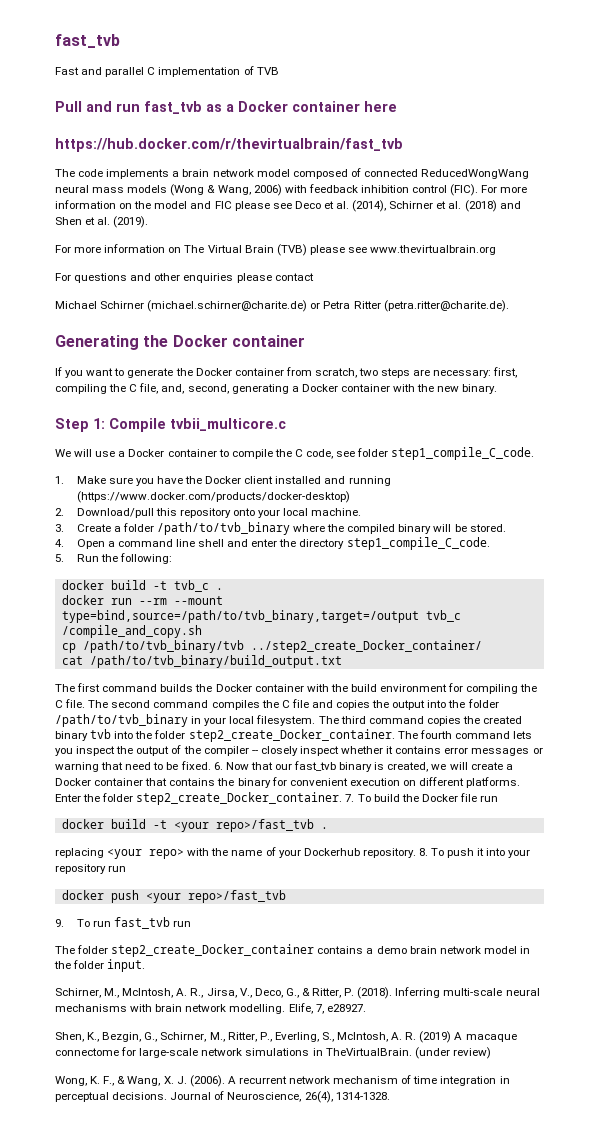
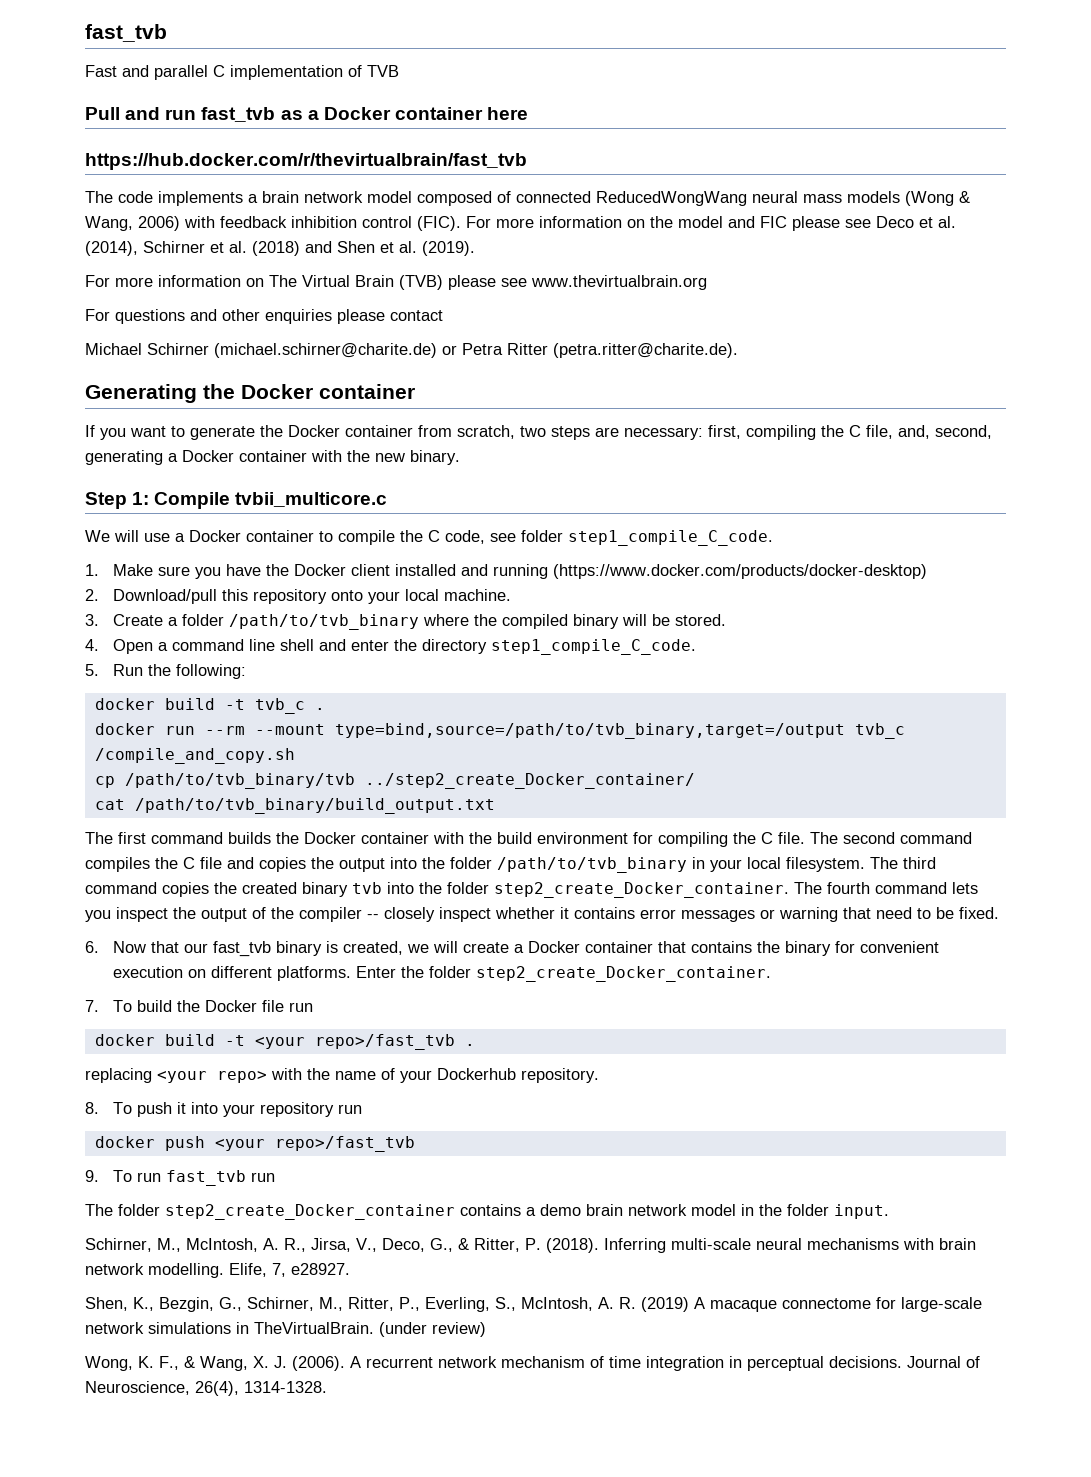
- The fourth command lets you inspect the output of the compiler -- closely inspect whether it contains error messages or warning that need to be fixed. 6. Now that our fast_tvb binary is created, we will create a Docker container that contains the binary for convenient execution on different platforms.
+ The fourth command lets you inspect the output of the compiler -- closely inspect whether it contains error messages or warning that need to be fixed.
+ 6. Now that our fast_tvb binary is created, we will create a Docker container that contains the binary for convenient execution on different platforms.
- Enter the folder step2_create_Docker_container. 7. To build the Docker file run
+ Enter the folder step2_create_Docker_container.
+ 7. To build the Docker file run
- replacing <your repo> with the name of your Dockerhub repository. 8. To push it into your repository run
+ replacing <your repo> with the name of your Dockerhub repository.
+ 8. To push it into your repository run

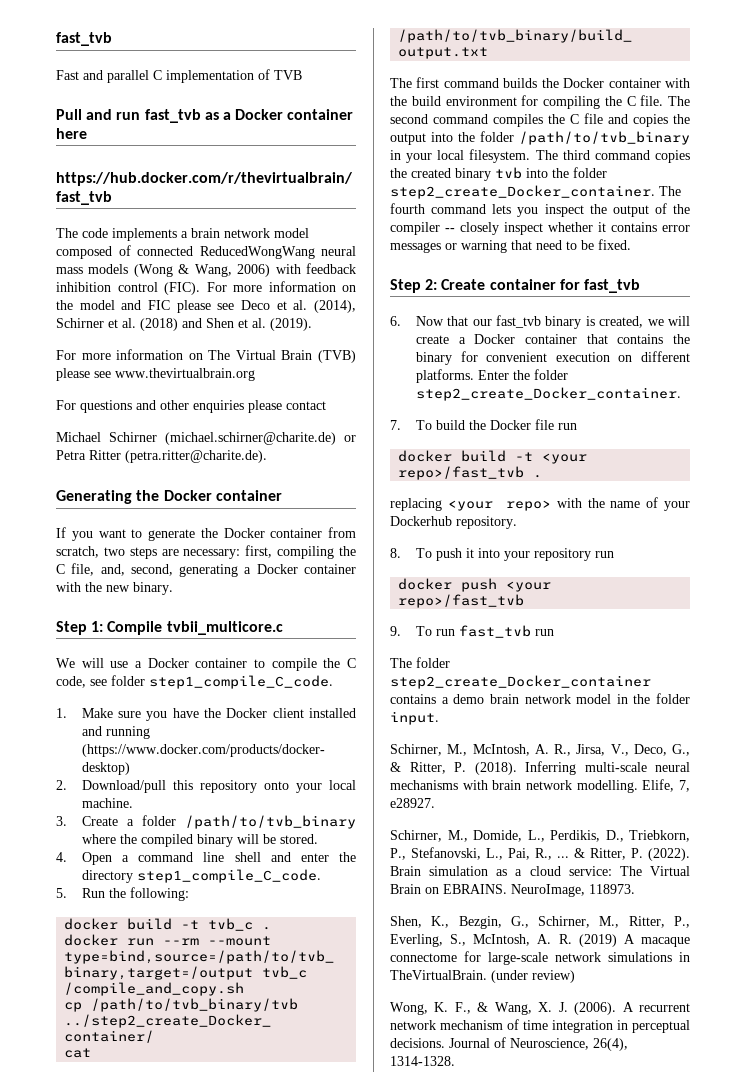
+ Step 2: Create container for fast_tvb
+ Schirner, M., Domide, L., Perdikis, D., Triebkorn, P., Stefanovski, L., Pai, R., ... & Ritter, P. (2022). Brain simulation as a cloud service: The Virtual Brain on EBRAINS. NeuroImage, 118973.

